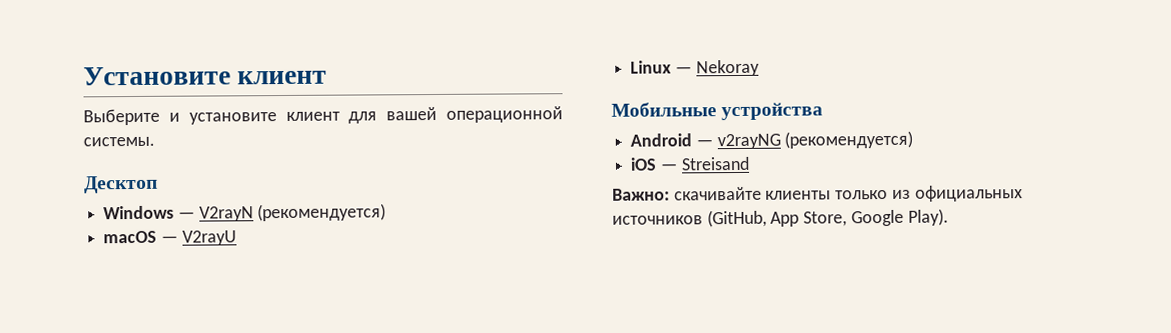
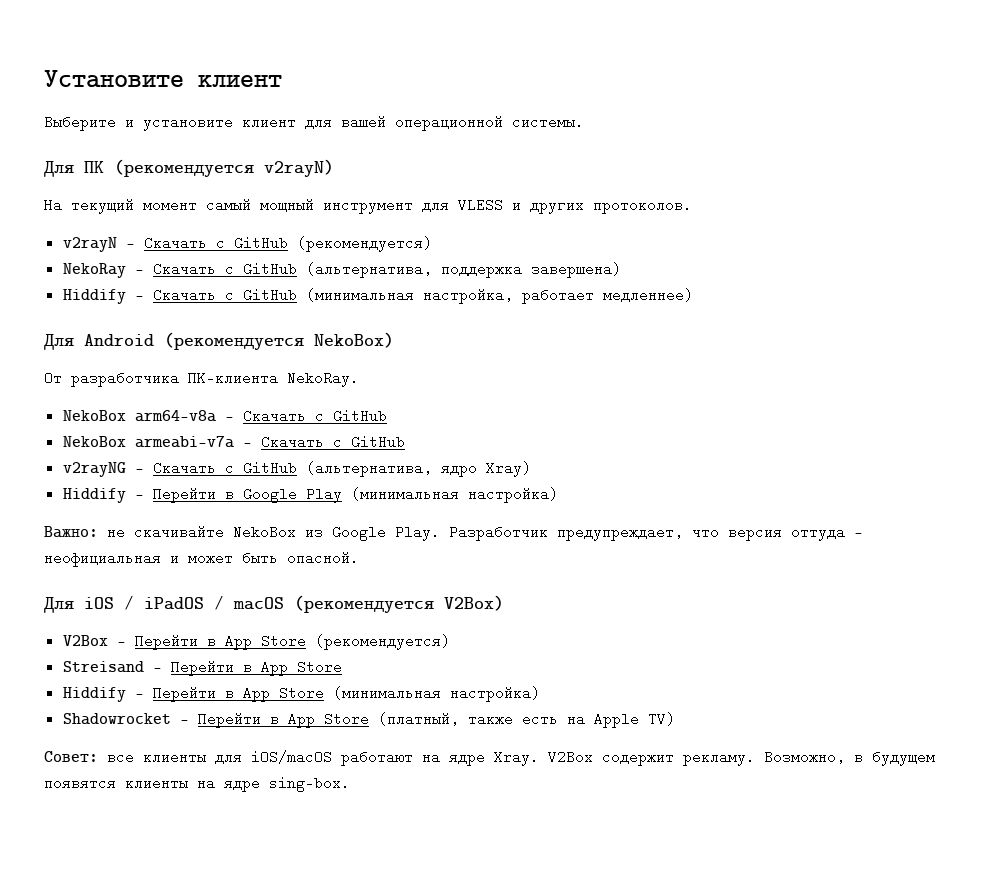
- Десктоп
- Windows — V2rayN (рекомендуется)
- macOS — V2rayU
- Linux — Nekoray
- Мобильные устройства
- Android — v2rayNG (рекомендуется)
- iOS — Streisand
- Важно: скачивайте клиенты только из официальных источников (GitHub, App Store, Google Play).
+ Для ПК (рекомендуется v2rayN)
+ На текущий момент самый мощный инструмент для VLESS и других протоколов.
+ v2rayN — Скачать с GitHub (рекомендуется)
+ NekoRay — Скачать с GitHub (альтернатива, поддержка завершена)
+ Hiddify — Скачать с GitHub (минимальная настройка, работает медленнее)
+ Для Android (рекомендуется NekoBox)
+ От разработчика ПК-клиента NekoRay.
+ NekoBox arm64-v8a — Скачать с GitHub
+ NekoBox armeabi-v7a — Скачать с GitHub
+ v2rayNG — Скачать с GitHub (альтернатива, ядро Xray)
+ Hiddify — Перейти в Google Play (минимальная настройка)
+ Важно: не скачивайте NekoBox из Google Play. Разработчик предупреждает, что версия оттуда — неофициальная и может быть опасной.
+ Для iOS / iPadOS / macOS (рекомендуется V2Box)
+ V2Box — Перейти в App Store (рекомендуется)
+ Streisand — Перейти в App Store
+ Hiddify — Перейти в App Store (минимальная настройка)
+ Shadowrocket — Перейти в App Store (платный, также есть на Apple TV)
+ Совет: все клиенты для iOS/macOS работают на ядре Xray. V2Box содержит рекламу. Возможно, в будущем появятся клиенты на ядре sing-box.

